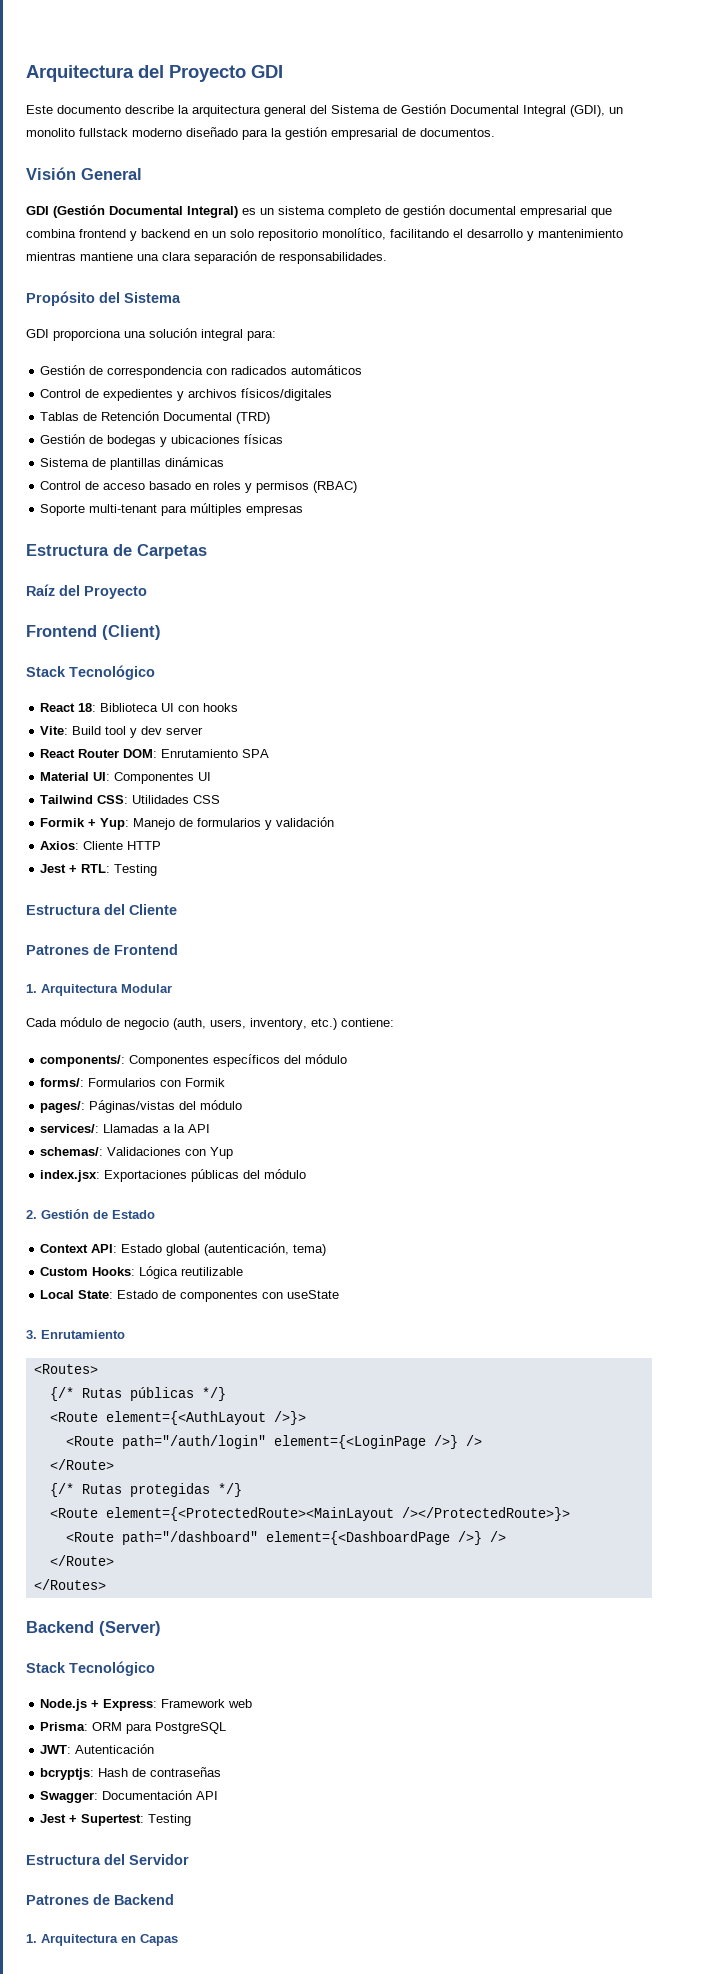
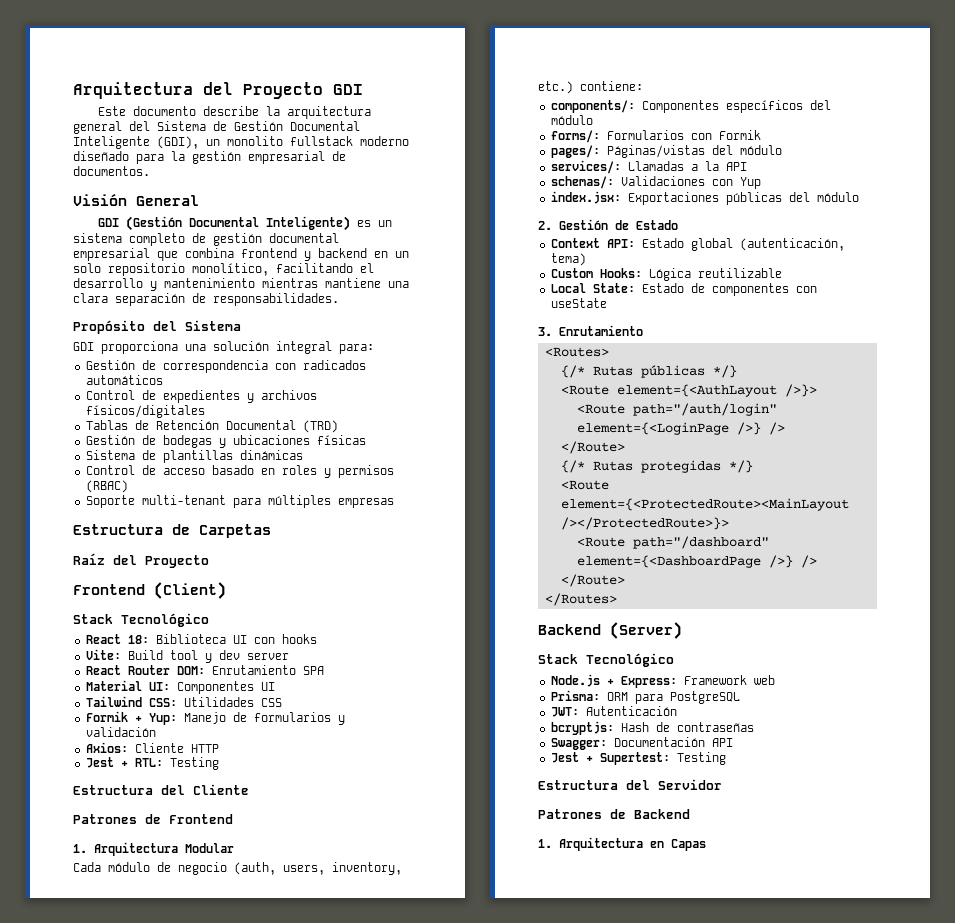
- Este documento describe la arquitectura general del Sistema de Gestión Documental Integral (GDI), un monolito fullstack moderno diseñado para la gestión empresarial de documentos.
+ Este documento describe la arquitectura general del Sistema de Gestión Documental Inteligente (GDI), un monolito fullstack moderno diseñado para la gestión empresarial de documentos.
- GDI (Gestión Documental Integral) es un sistema completo de gestión documental empresarial que combina frontend y backend en un solo repositorio monolítico, facilitando el desarrollo y mantenimiento mientras mantiene una clara separación de responsabilidades.
+ GDI (Gestión Documental Inteligente) es un sistema completo de gestión documental empresarial que combina frontend y backend en un solo repositorio monolítico, facilitando el desarrollo y mantenimiento mientras mantiene una clara separación de responsabilidades.

